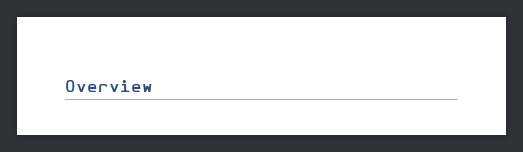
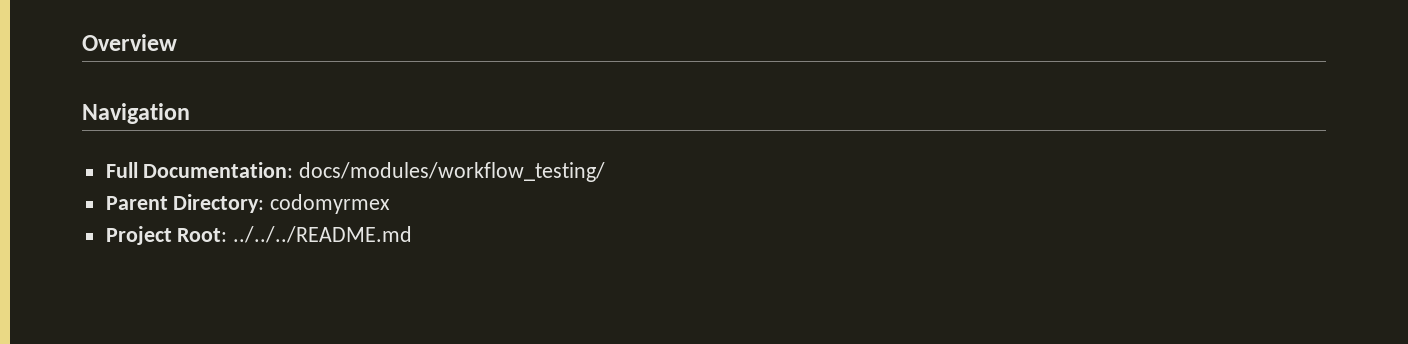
+ Navigation
+ Full Documentation: docs/modules/workflow_testing/
+ Parent Directory: codomyrmex
+ Project Root: ../../../README.md

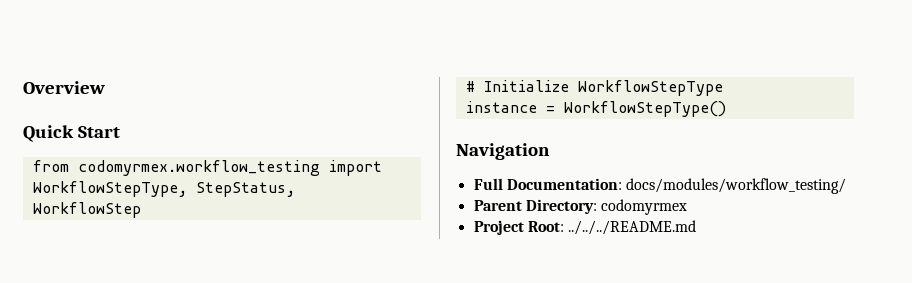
+ Quick Start
+ from codomyrmex.workflow_testing import WorkflowStepType, StepStatus, WorkflowStep
+ # Initialize WorkflowStepType
+ instance = WorkflowStepType()

